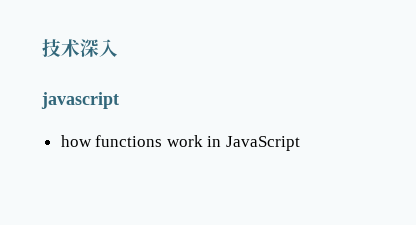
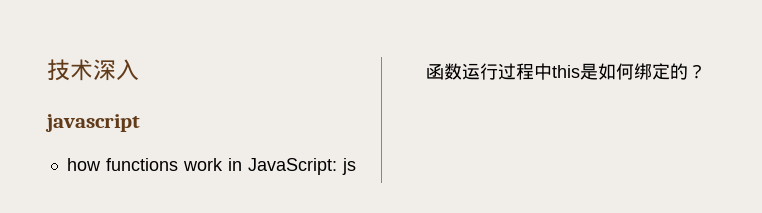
- how functions work in JavaScript
+ how functions work in JavaScript: js函数运行过程中this是如何绑定的？

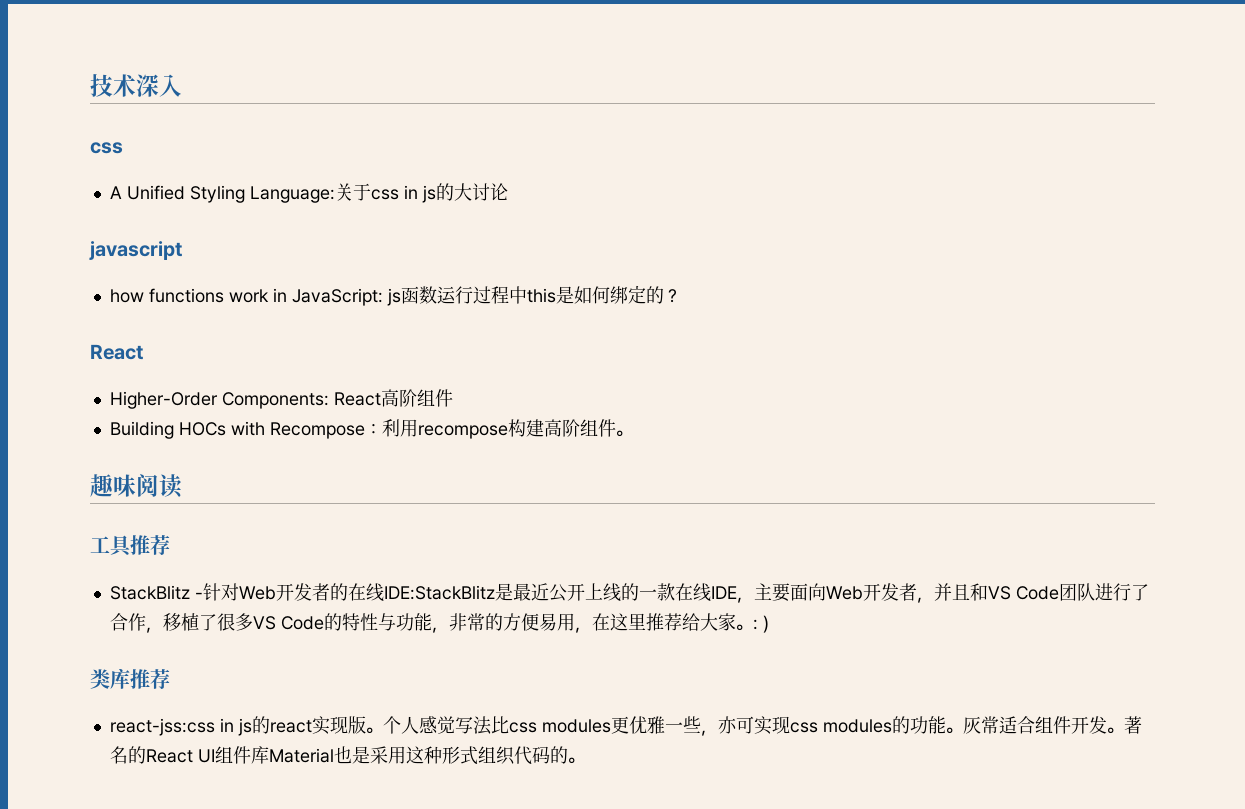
  技术深入
+ css
+ A Unified Styling Language:关于css in js的大讨论
  how functions work in JavaScript: js函数运行过程中this是如何绑定的？
+ React
+ Higher-Order Components: React高阶组件
+ Building HOCs with Recompose：利用recompose构建高阶组件。
+ 趣味阅读
+ 工具推荐
+ StackBlitz -针对Web开发者的在线IDE:StackBlitz是最近公开上线的一款在线IDE，主要面向Web开发者，并且和VS Code团队进行了合作，移植了很多VS Code的特性与功能，非常的方便易用，在这里推荐给大家。: )
+ 类库推荐
+ react-jss:css in js的react实现版。个人感觉写法比css modules更优雅一些，亦可实现css modules的功能。灰常适合组件开发。著名的React UI组件库Material也是采用这种形式组织代码的。

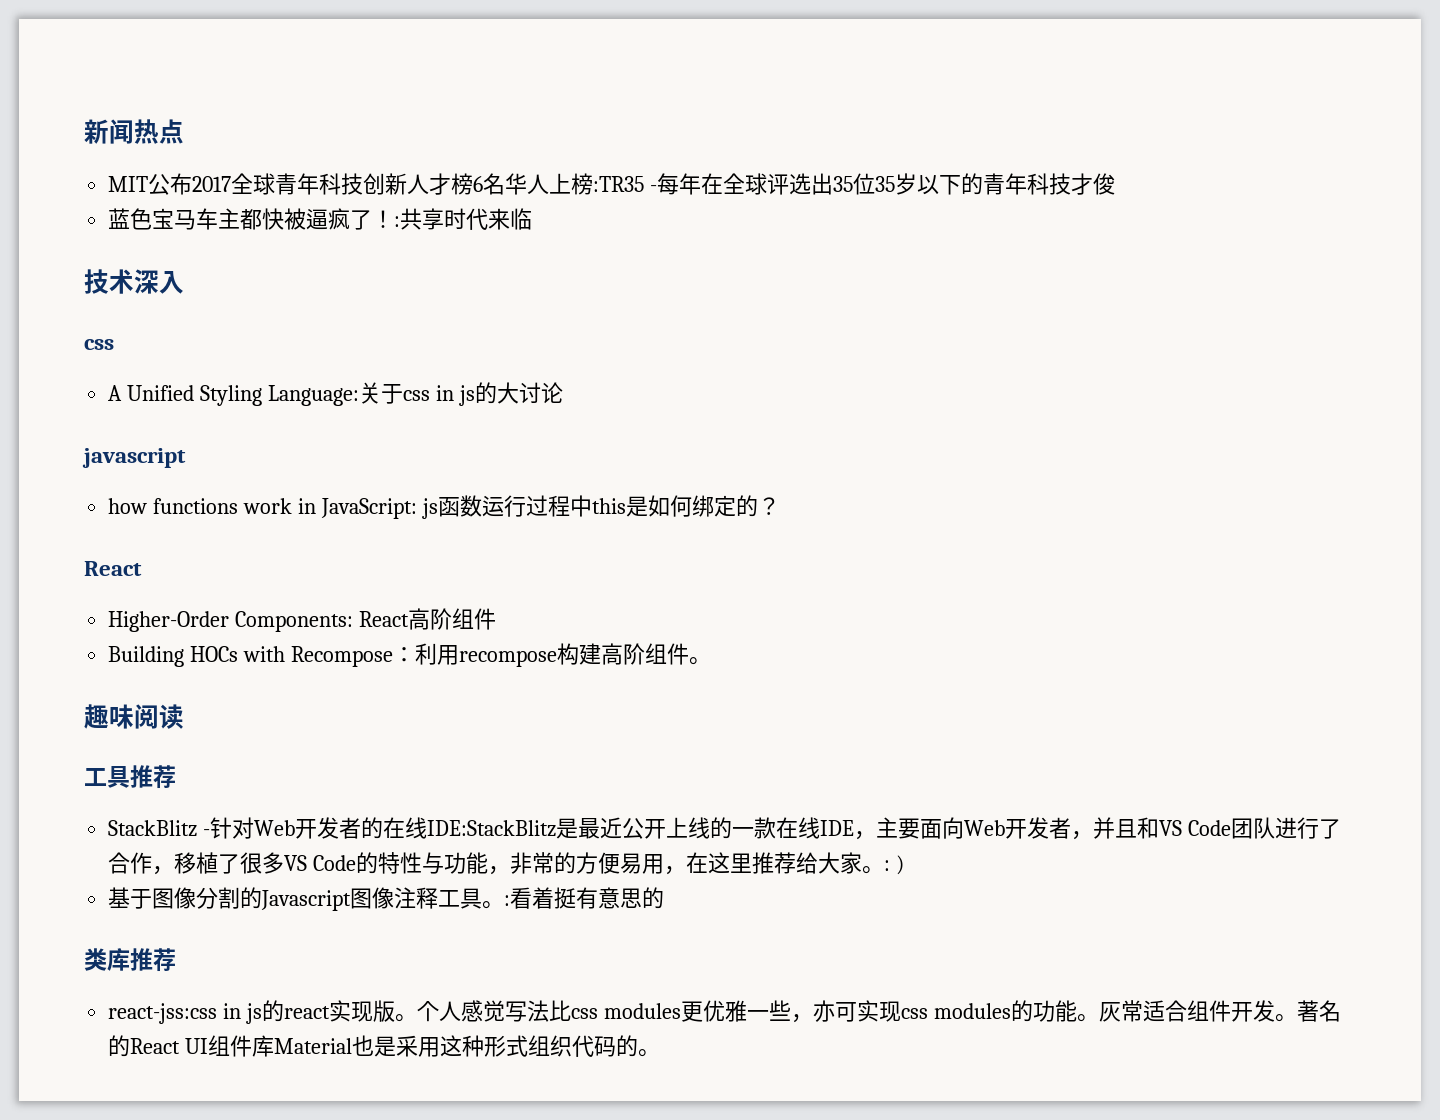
+ 新闻热点
+ MIT公布2017全球青年科技创新人才榜6名华人上榜:TR35 -每年在全球评选出35位35岁以下的青年科技才俊
+ 蓝色宝马车主都快被逼疯了！:共享时代来临
+ 基于图像分割的Javascript图像注释工具。:看着挺有意思的

